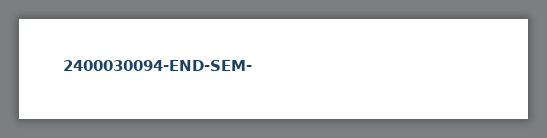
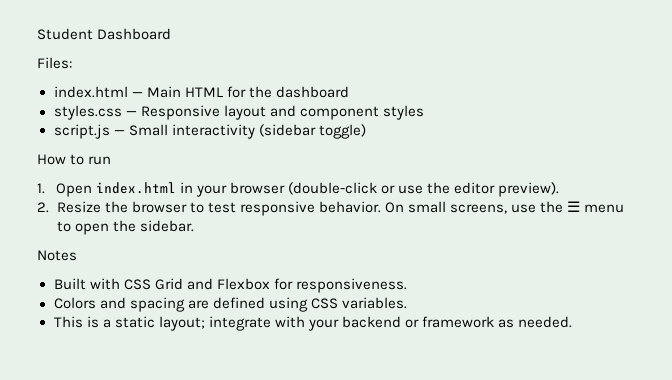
- 2400030094-END-SEM-
+ Student Dashboard
+ Files:
+ index.html — Main HTML for the dashboard
+ styles.css — Responsive layout and component styles
+ script.js — Small interactivity (sidebar toggle)
+ How to run
+ 1. Open index.html in your browser (double-click or use the editor preview).
+ 2. Resize the browser to test responsive behavior. On small screens, use the ☰ menu to open the sidebar.
+ Notes
+ Built with CSS Grid and Flexbox for responsiveness.
+ Colors and spacing are defined using CSS variables.
+ This is a static layout; integrate with your backend or framework as needed.

